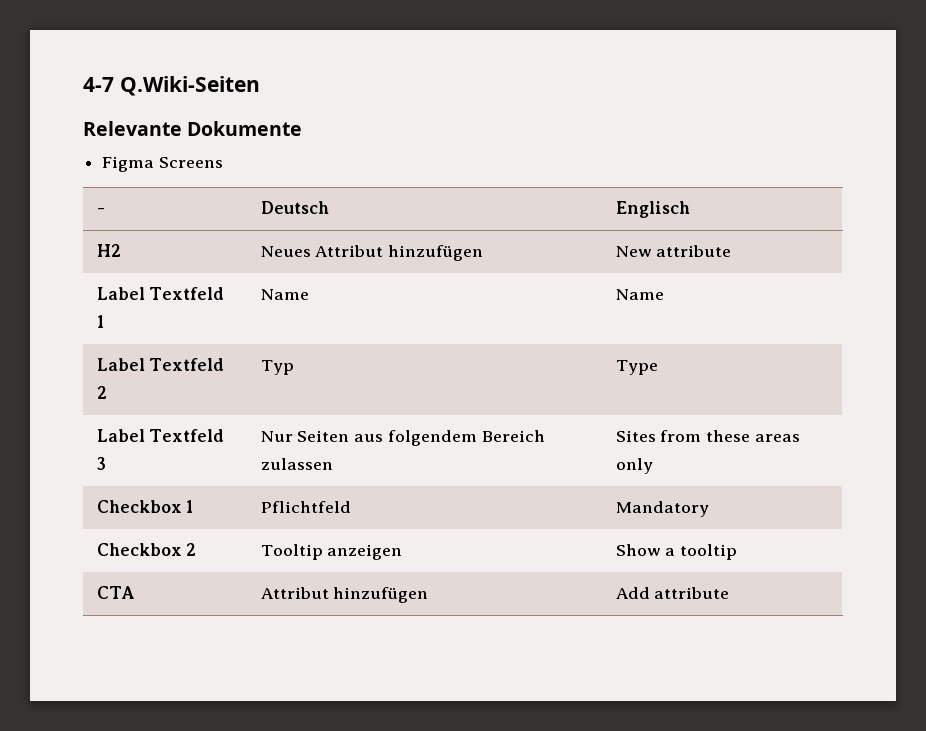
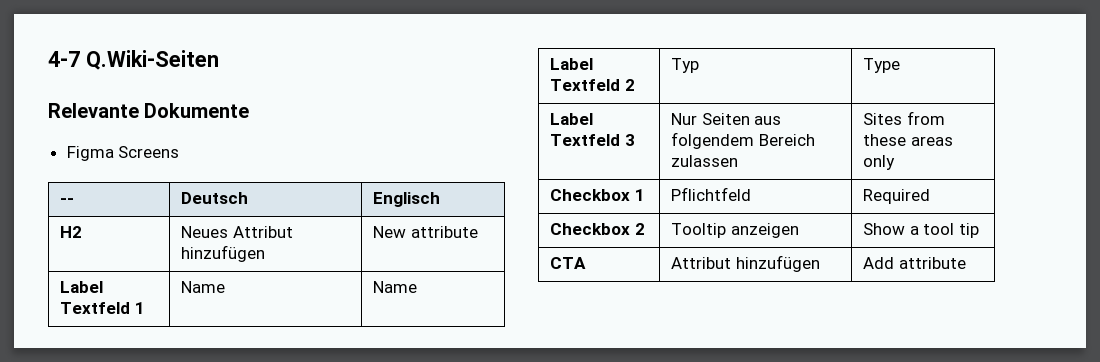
- - | Deutsch | Englisch
+ -- | Deutsch | Englisch
- Checkbox 1 | Pflichtfeld | Mandatory
+ Checkbox 1 | Pflichtfeld | Required
- Checkbox 2 | Tooltip anzeigen | Show a tooltip
+ Checkbox 2 | Tooltip anzeigen | Show a tool tip

